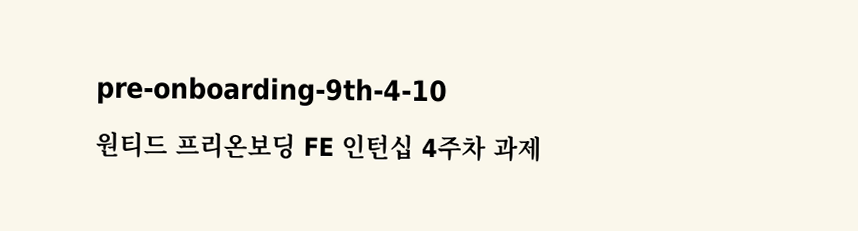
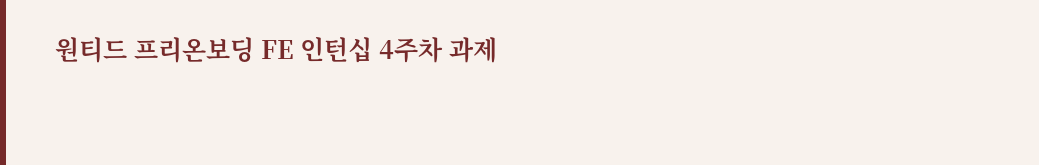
- pre-onboarding-9th-4-10

